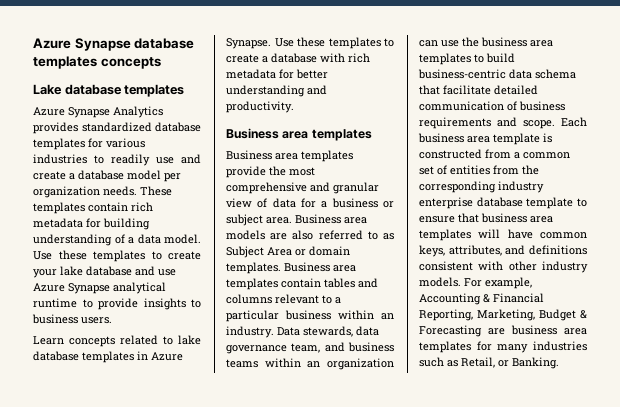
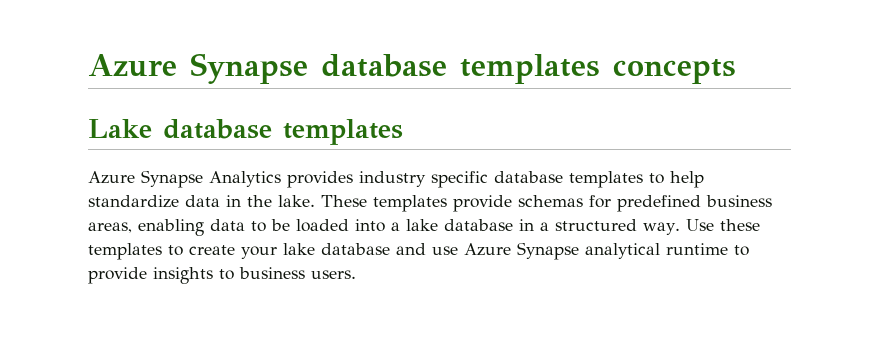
- Azure Synapse Analytics provides standardized database templates for various industries to readily use and create a database model per organization needs. These templates contain rich metadata for building understanding of a data model.
+ Azure Synapse Analytics provides industry specific database templates to help standardize data in the lake. These templates provide schemas for predefined business areas, enabling data to be loaded into a lake database in a structured way.
- Learn concepts related to lake database templates in Azure Synapse. Use these templates to create a database with rich metadata for better understanding and productivity.
- Business area templates
- Business area templates provide the most comprehensive and granular view of data for a business or subject area. Business area models are also referred to as Subject Area or domain templates. Business area templates contain tables and columns relevant to a particular business within an industry. Data stewards, data governance team, and business teams within an organization can use the business area templates to build business-centric data schema that facilitate detailed communication of business requirements and scope. Each business area template is constructed from a common set of entities from the corresponding industry enterprise database template to ensure that business area templates will have common keys, attributes, and definitions consistent with other industry models. For example, Accounting & Financial Reporting, Marketing, Budget & Forecasting are business area templates for many industries such as Retail, or Banking.

